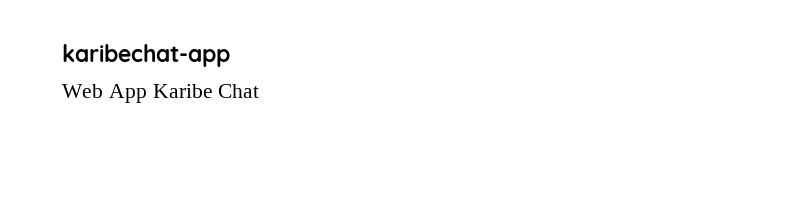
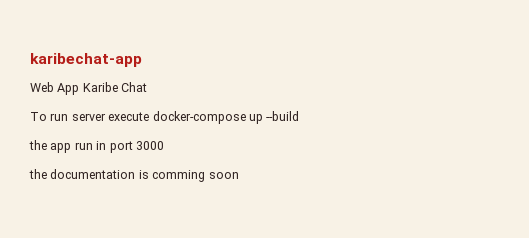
+ To run server execute docker-compose up --build
+ the app run in port 3000
+ the documentation is comming soon

